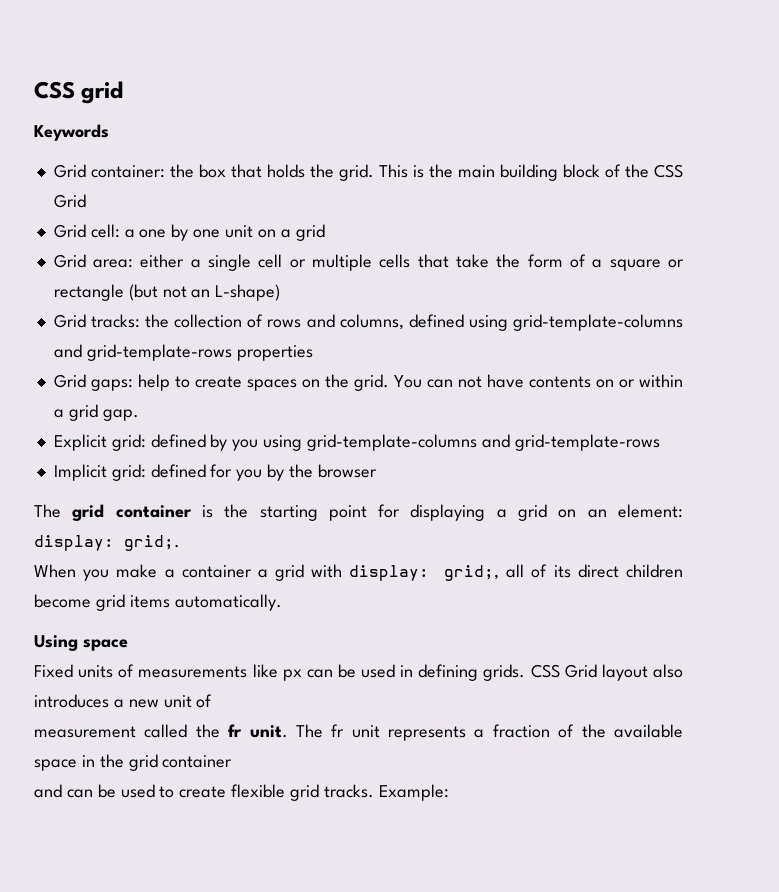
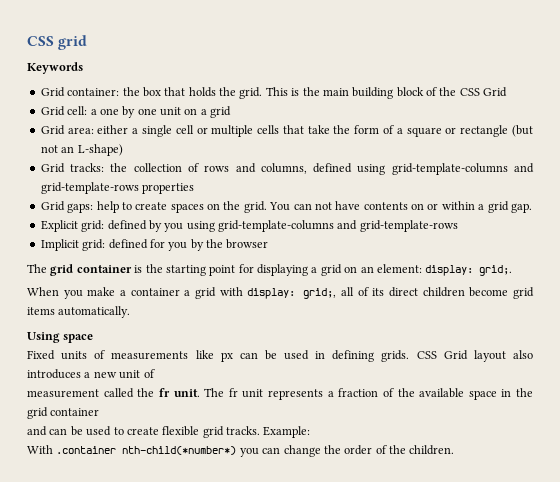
+ With .container nth-child(*number*) you can change the order of the children.

